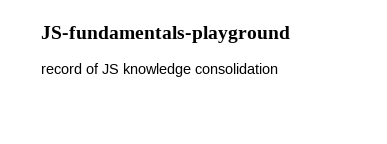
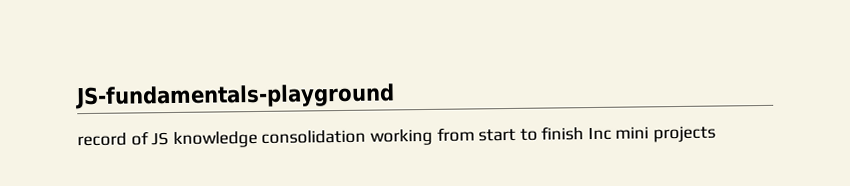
- record of JS knowledge consolidation
+ record of JS knowledge consolidation working from start to finish Inc mini projects

